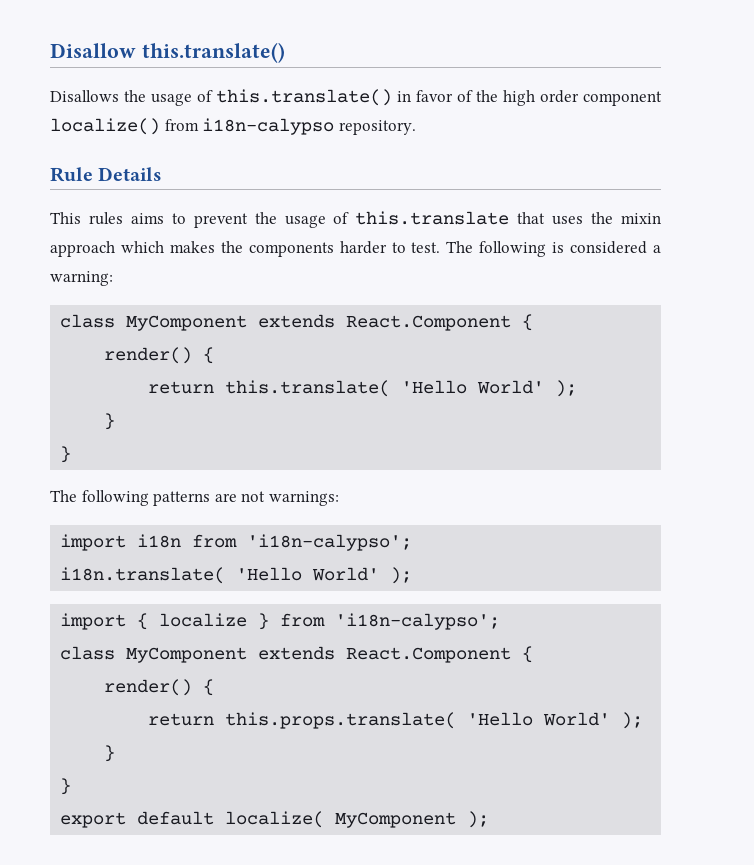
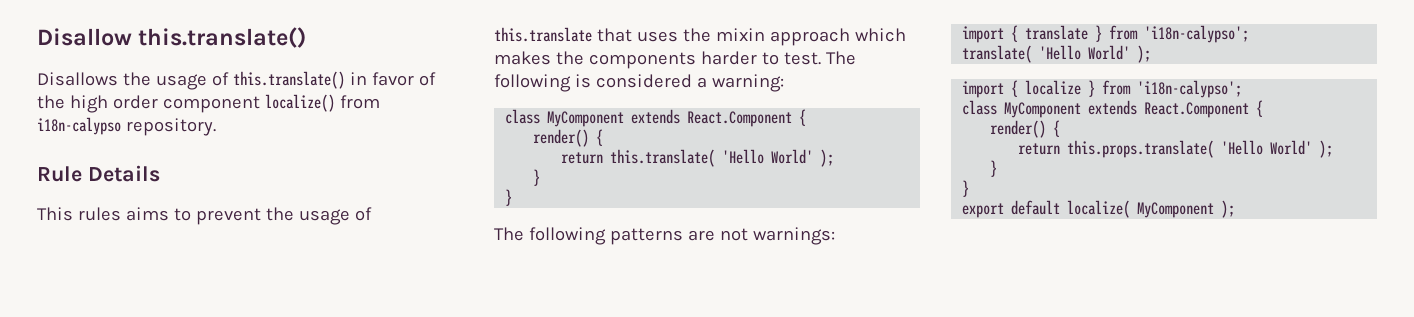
- import i18n from 'i18n-calypso';
- i18n.translate( 'Hello World' );
+ import { translate } from 'i18n-calypso';
+ translate( 'Hello World' );

